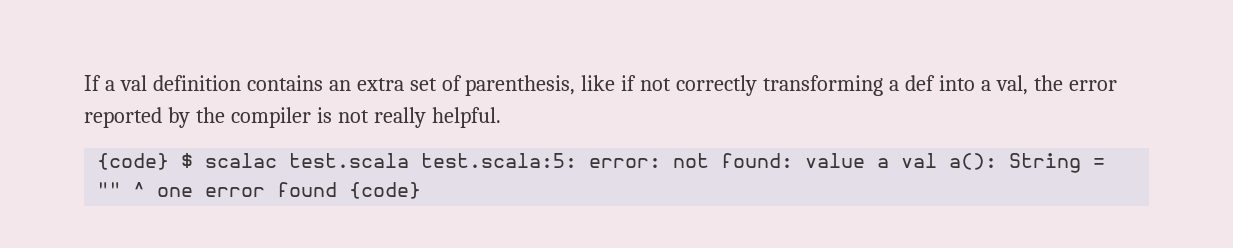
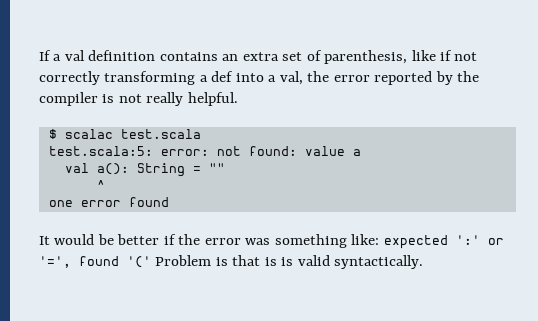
- {code} $ scalac test.scala test.scala:5: error: not found: value a val a(): String = "" ^ one error found {code}
+ $ scalac test.scala
+ test.scala:5: error: not found: value a
+ val a(): String = ""
+ ^
+ one error found
+ It would be better if the error was something like: expected ':' or '=', found '(' Problem is that is is valid syntactically.

